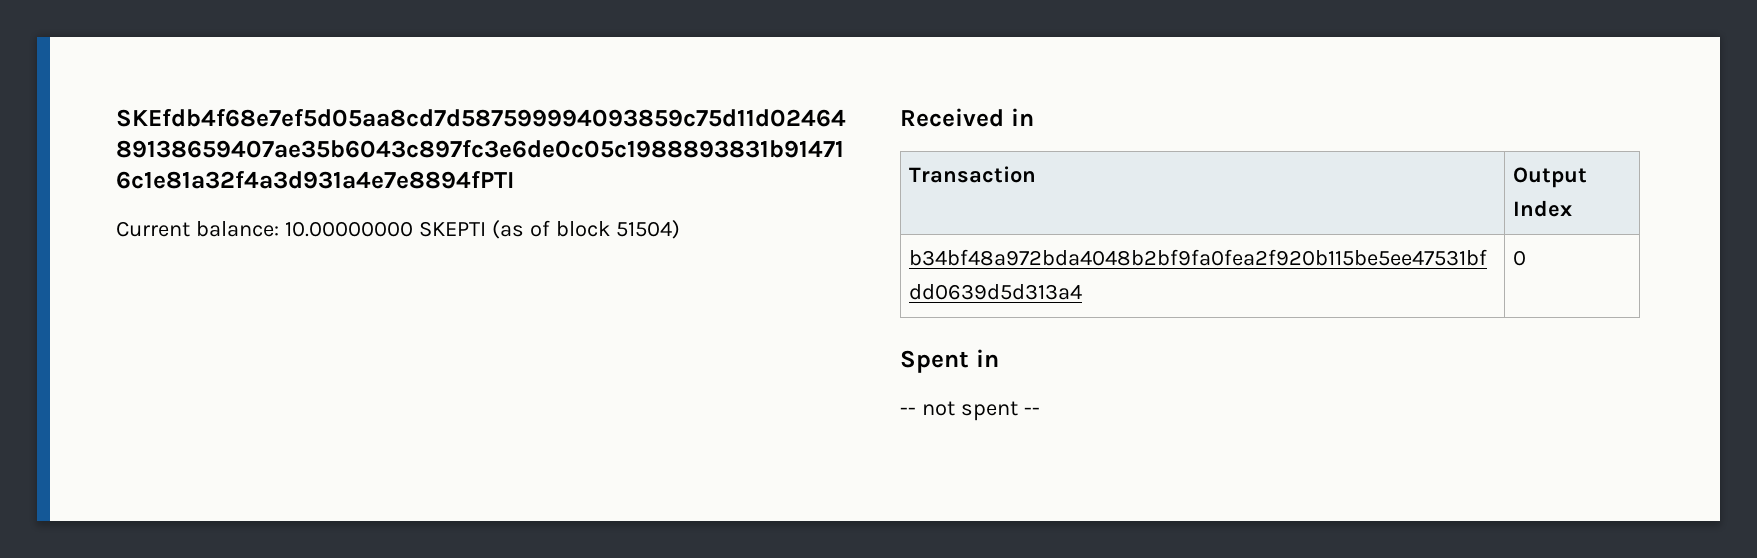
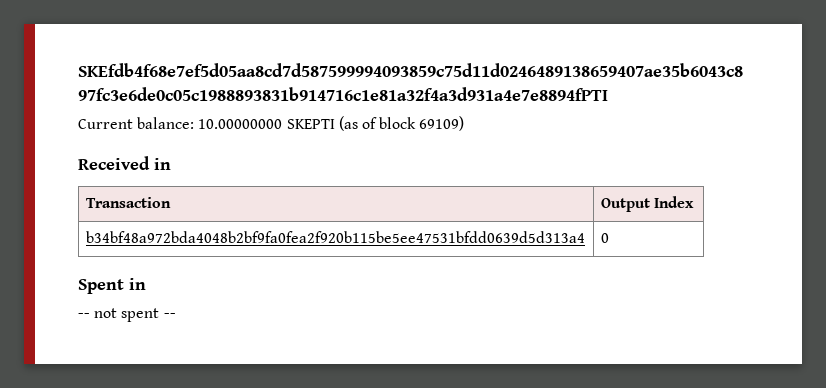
- Current balance: 10.00000000 SKEPTI (as of block 51504)
+ Current balance: 10.00000000 SKEPTI (as of block 69109)

